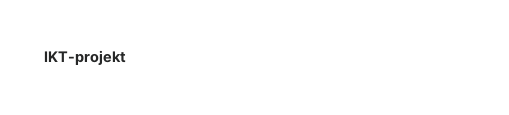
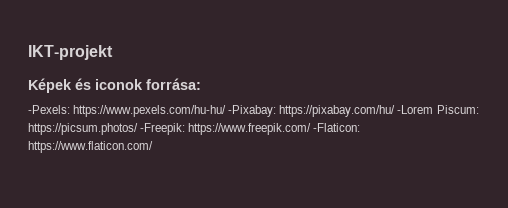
+ Képek és iconok forrása:
+ -Pexels: https://www.pexels.com/hu-hu/ -Pixabay: https://pixabay.com/hu/ -Lorem Piscum: https://picsum.photos/ -Freepik: https://www.freepik.com/ -Flaticon: https://www.flaticon.com/

